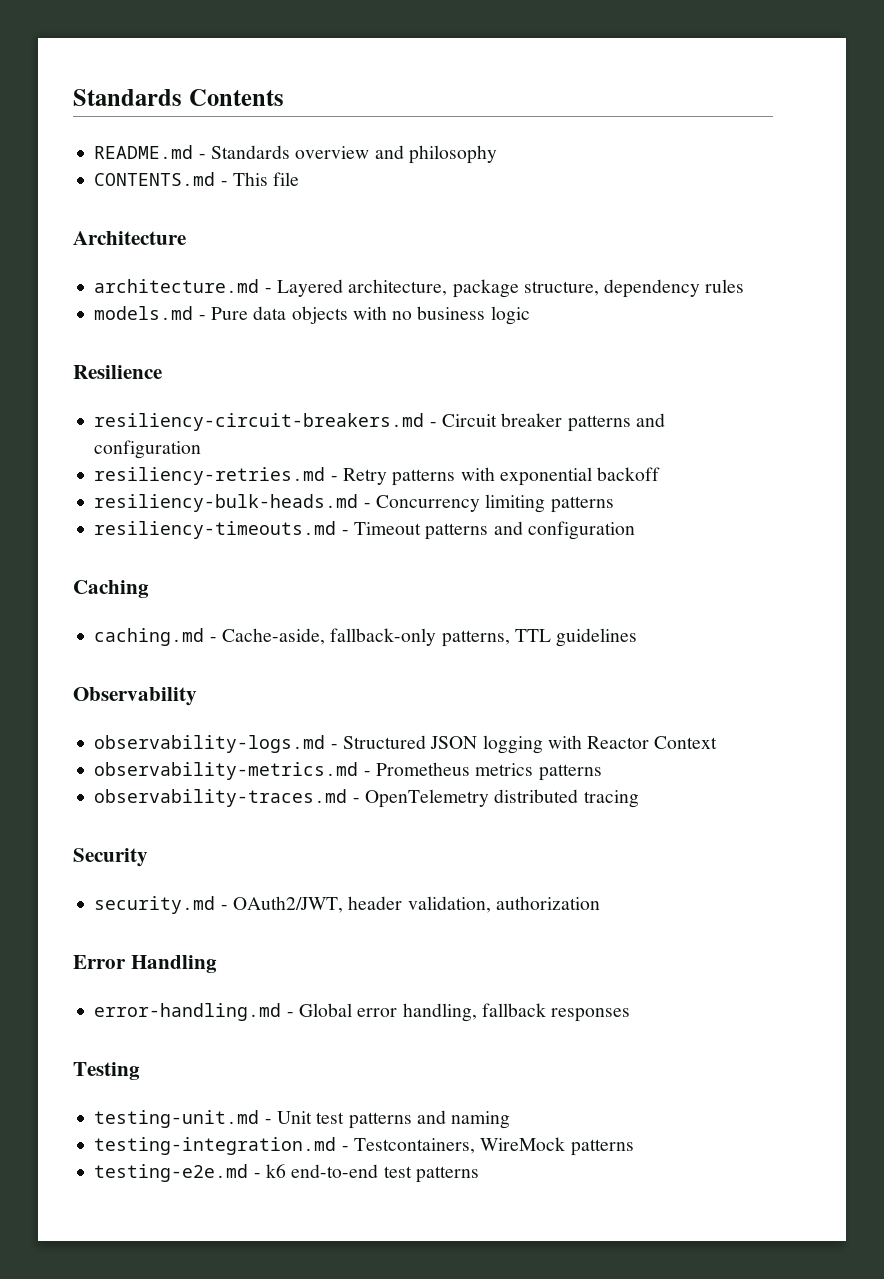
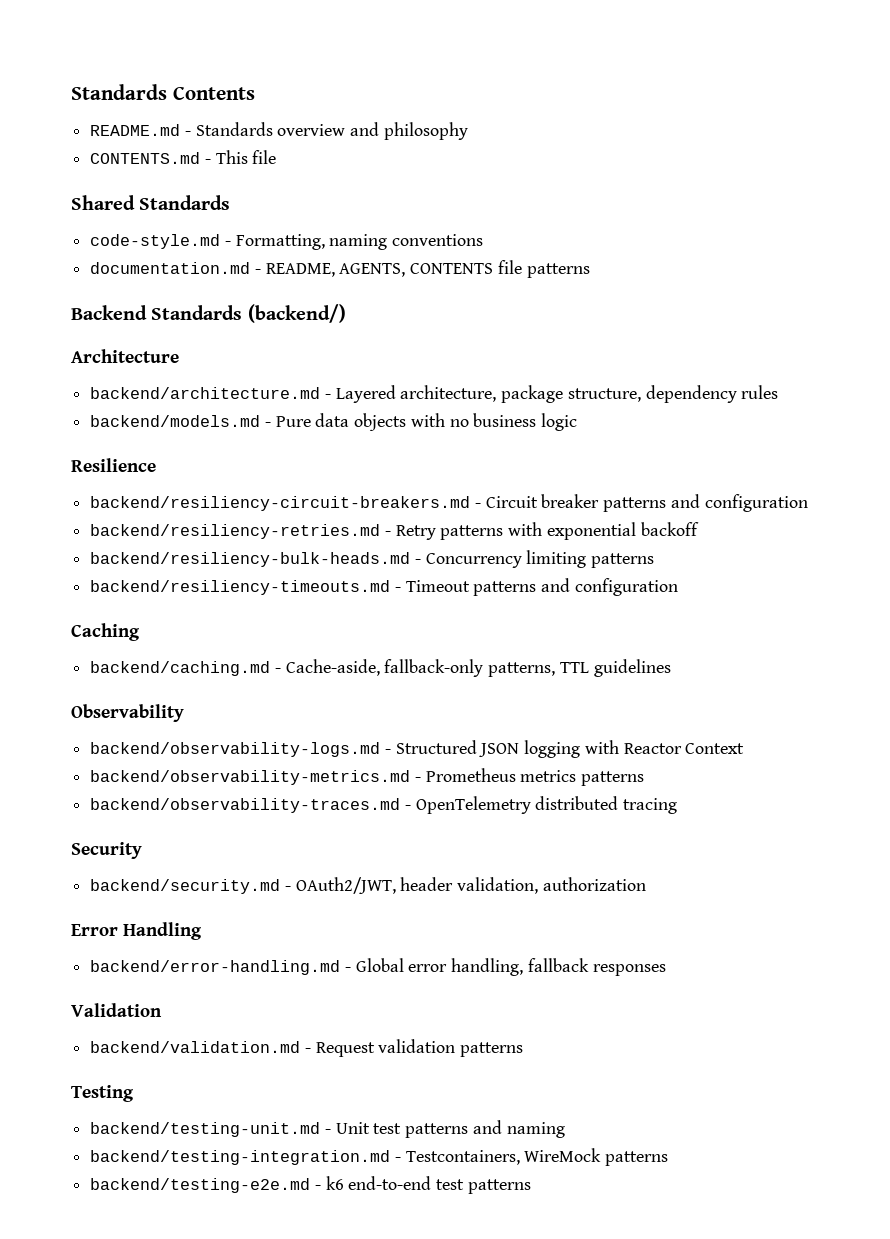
+ Shared Standards
+ code-style.md - Formatting, naming conventions
+ documentation.md - README, AGENTS, CONTENTS file patterns
+ Backend Standards (backend/)
- architecture.md - Layered architecture, package structure, dependency rules
+ backend/architecture.md - Layered architecture, package structure, dependency rules
- models.md - Pure data objects with no business logic
+ backend/models.md - Pure data objects with no business logic
- resiliency-circuit-breakers.md - Circuit breaker patterns and configuration
+ backend/resiliency-circuit-breakers.md - Circuit breaker patterns and configuration
- resiliency-retries.md - Retry patterns with exponential backoff
+ backend/resiliency-retries.md - Retry patterns with exponential backoff
- resiliency-bulk-heads.md - Concurrency limiting patterns
+ backend/resiliency-bulk-heads.md - Concurrency limiting patterns
- resiliency-timeouts.md - Timeout patterns and configuration
+ backend/resiliency-timeouts.md - Timeout patterns and configuration
- caching.md - Cache-aside, fallback-only patterns, TTL guidelines
+ backend/caching.md - Cache-aside, fallback-only patterns, TTL guidelines
- observability-logs.md - Structured JSON logging with Reactor Context
+ backend/observability-logs.md - Structured JSON logging with Reactor Context
- observability-metrics.md - Prometheus metrics patterns
+ backend/observability-metrics.md - Prometheus metrics patterns
- observability-traces.md - OpenTelemetry distributed tracing
+ backend/observability-traces.md - OpenTelemetry distributed tracing
- security.md - OAuth2/JWT, header validation, authorization
+ backend/security.md - OAuth2/JWT, header validation, authorization
- error-handling.md - Global error handling, fallback responses
+ backend/error-handling.md - Global error handling, fallback responses
+ Validation
+ backend/validation.md - Request validation patterns
- testing-unit.md - Unit test patterns and naming
+ backend/testing-unit.md - Unit test patterns and naming
- testing-integration.md - Testcontainers, WireMock patterns
+ backend/testing-integration.md - Testcontainers, WireMock patterns
- testing-e2e.md - k6 end-to-end test patterns
+ backend/testing-e2e.md - k6 end-to-end test patterns

